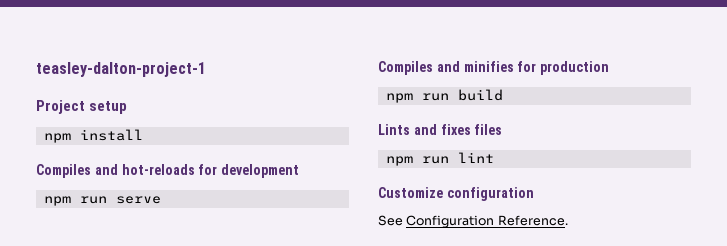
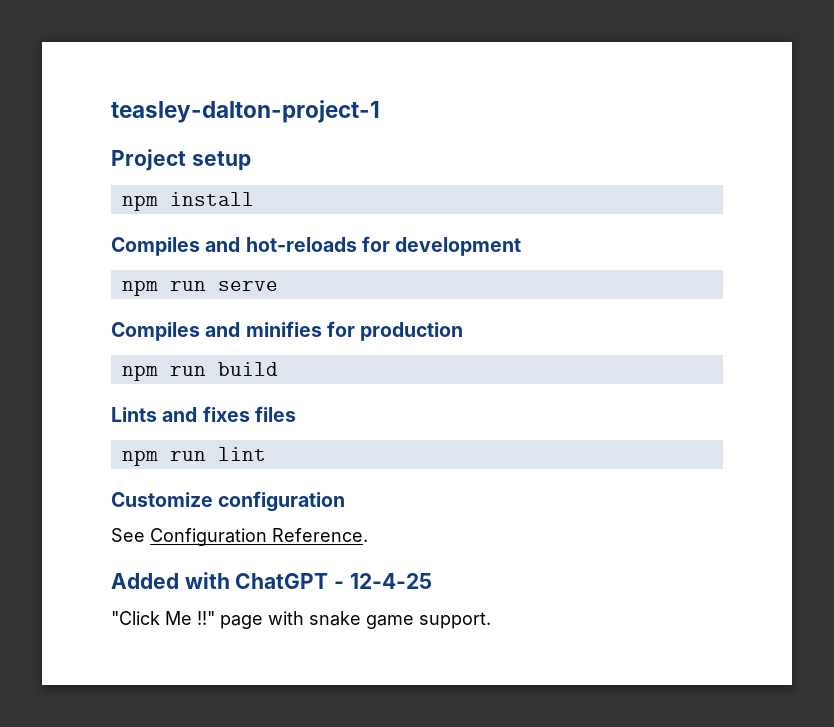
+ Added with ChatGPT - 12-4-25
+ "Click Me !!" page with snake game support.

